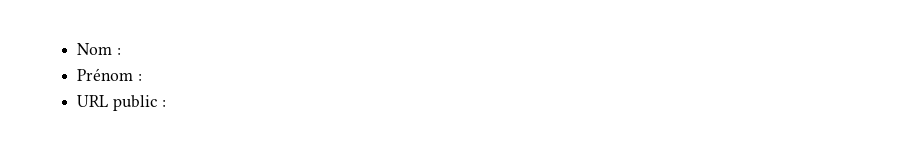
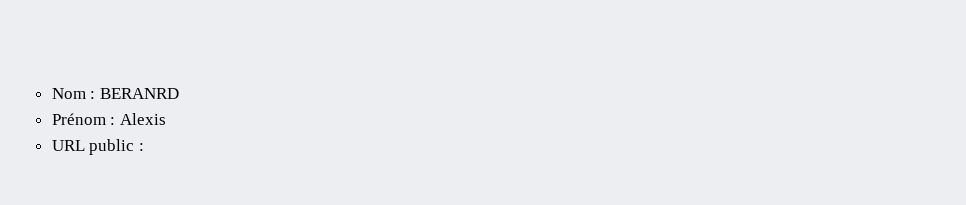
- Nom :
+ Nom : BERANRD
- Prénom :
+ Prénom : Alexis

